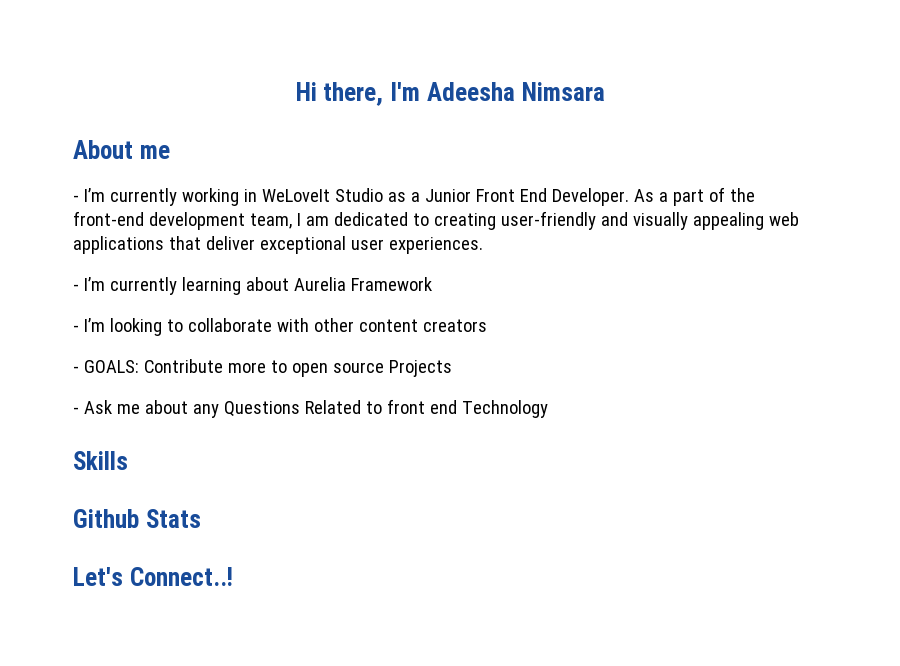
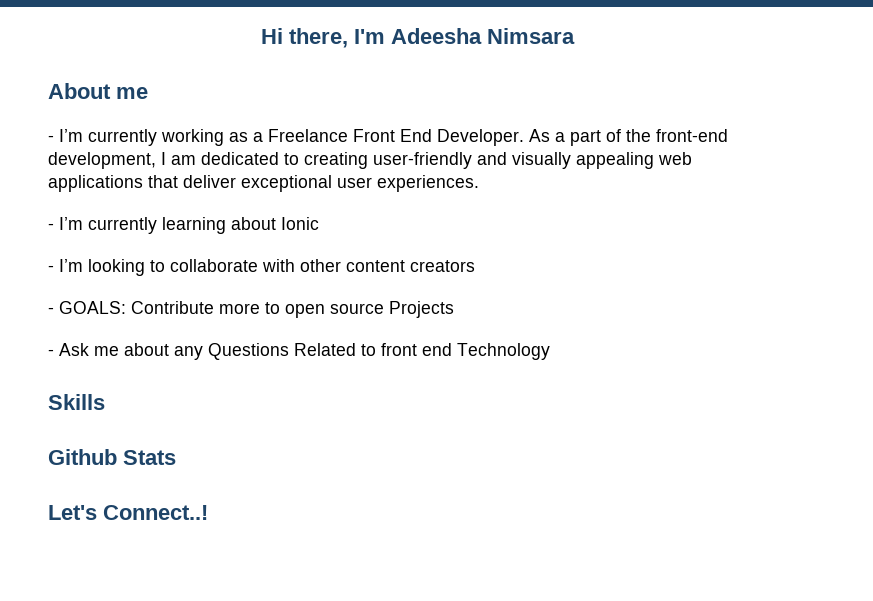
- - I’m currently working in WeLoveIt Studio as a Junior Front End Developer.
+ - I’m currently working as a Freelance Front End Developer.
- As a part of the front-end development team, I am dedicated to creating user-friendly and visually appealing web applications that deliver exceptional user experiences.
+ As a part of the front-end development, I am dedicated to creating user-friendly and visually appealing web applications that deliver exceptional user experiences.
- - I’m currently learning about Aurelia Framework
+ - I’m currently learning about Ionic

